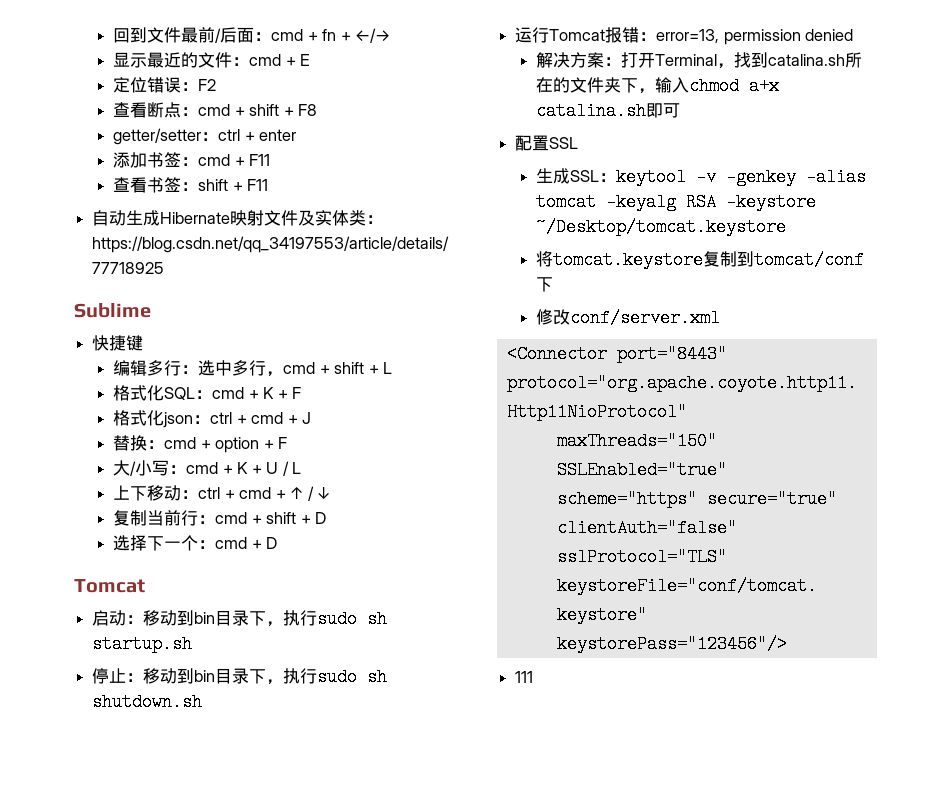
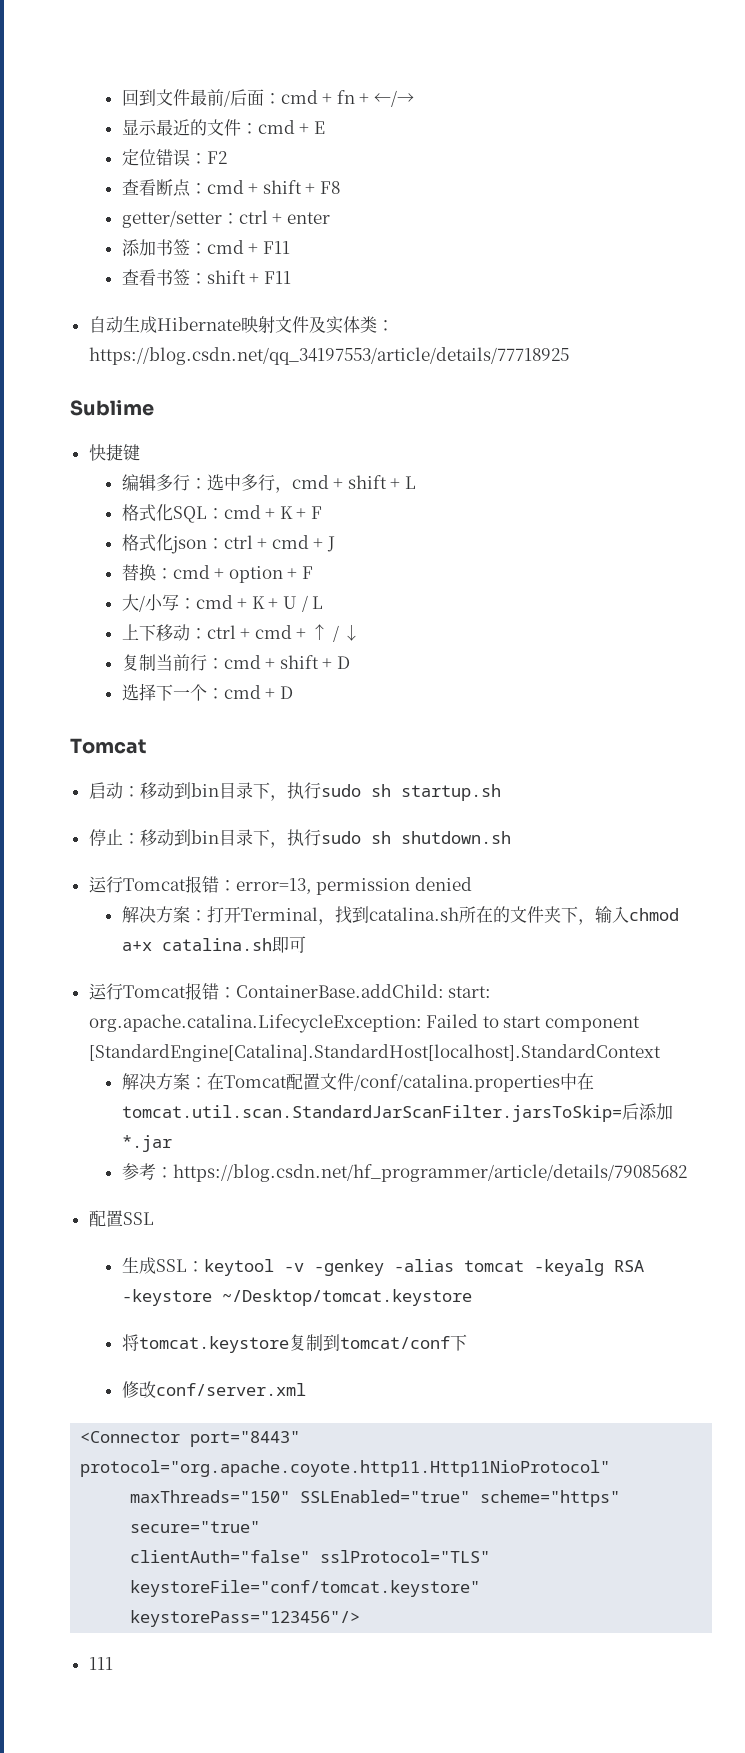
+ 运行Tomcat报错：ContainerBase.addChild: start: org.apache.catalina.LifecycleException: Failed to start component [StandardEngine[Catalina].StandardHost[localhost].StandardContext
+ 解决方案：在Tomcat配置文件/conf/catalina.properties中在tomcat.util.scan.StandardJarScanFilter.jarsToSkip=后添加*.jar
+ 参考：https://blog.csdn.net/hf_programmer/article/details/79085682

